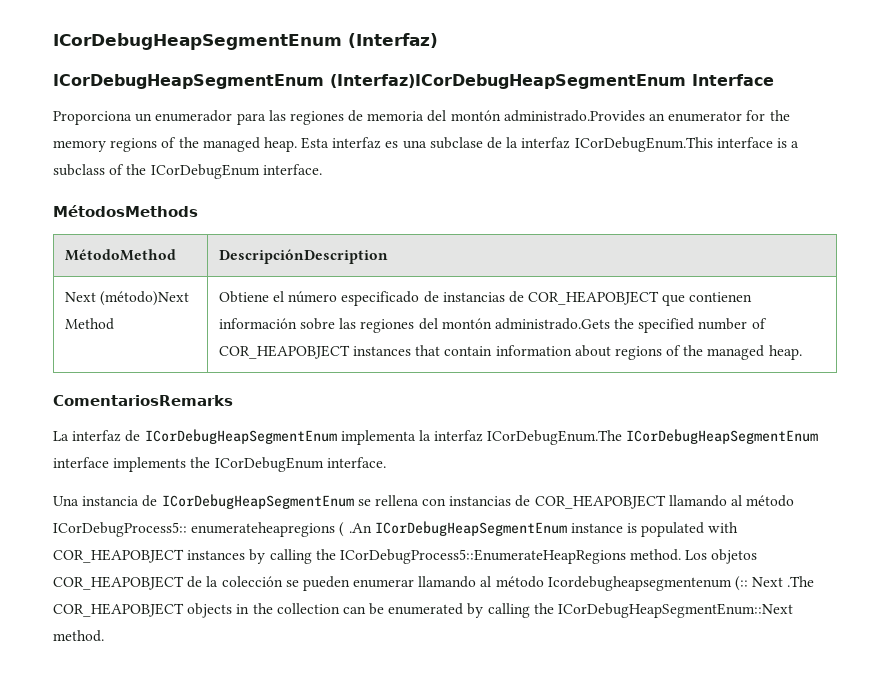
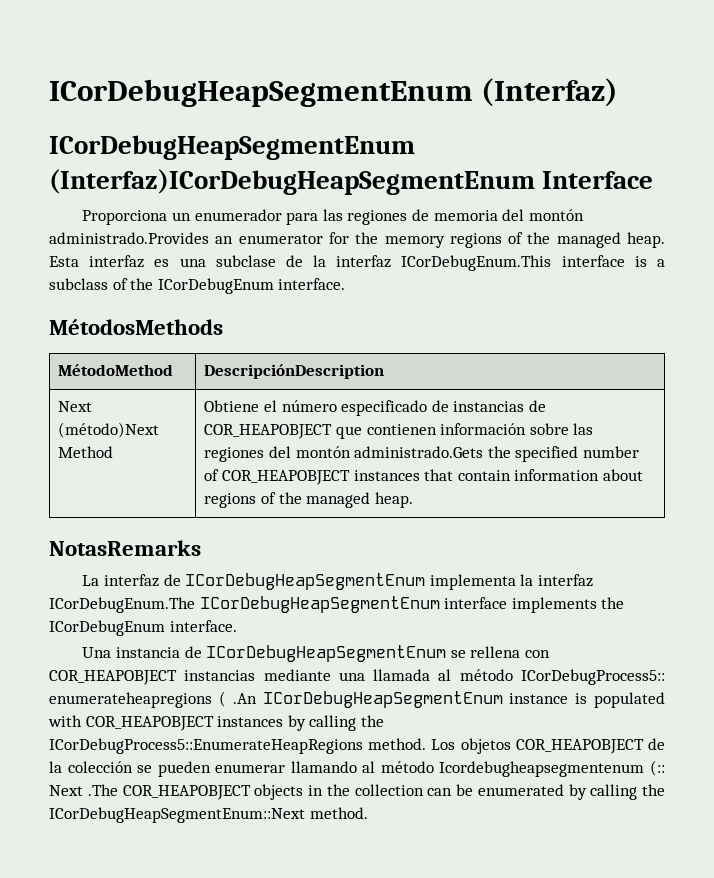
- ComentariosRemarks
+ NotasRemarks
- Una instancia de ICorDebugHeapSegmentEnum se rellena con instancias de COR_HEAPOBJECT llamando al método ICorDebugProcess5:: enumerateheapregions ( .An ICorDebugHeapSegmentEnum instance is populated with COR_HEAPOBJECT instances by calling the ICorDebugProcess5::EnumerateHeapRegions method.
+ Una instancia de ICorDebugHeapSegmentEnum se rellena con COR_HEAPOBJECT instancias mediante una llamada al método ICorDebugProcess5:: enumerateheapregions ( .An ICorDebugHeapSegmentEnum instance is populated with COR_HEAPOBJECT instances by calling the ICorDebugProcess5::EnumerateHeapRegions method.

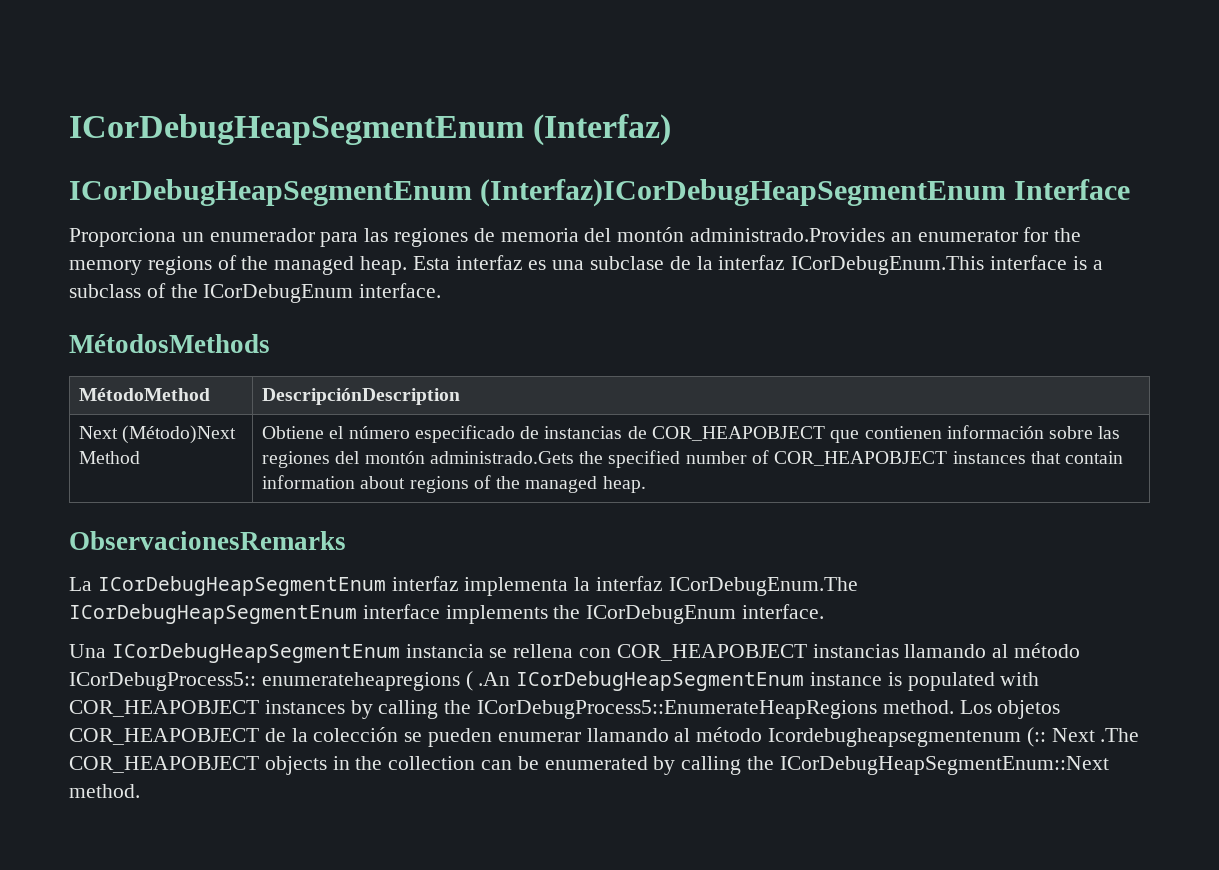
- Next (método)Next Method | Obtiene el número especificado de instancias de COR_HEAPOBJECT que contienen información sobre las regiones del montón administrado.Gets the specified number of COR_HEAPOBJECT instances that contain information about regions of the managed heap.
+ Next (Método)Next Method | Obtiene el número especificado de instancias de COR_HEAPOBJECT que contienen información sobre las regiones del montón administrado.Gets the specified number of COR_HEAPOBJECT instances that contain information about regions of the managed heap.
- NotasRemarks
+ ObservacionesRemarks
- La interfaz de ICorDebugHeapSegmentEnum implementa la interfaz ICorDebugEnum.The ICorDebugHeapSegmentEnum interface implements the ICorDebugEnum interface.
+ La ICorDebugHeapSegmentEnum interfaz implementa la interfaz ICorDebugEnum.The ICorDebugHeapSegmentEnum interface implements the ICorDebugEnum interface.
- Una instancia de ICorDebugHeapSegmentEnum se rellena con COR_HEAPOBJECT instancias mediante una llamada al método ICorDebugProcess5:: enumerateheapregions ( .An ICorDebugHeapSegmentEnum instance is populated with COR_HEAPOBJECT instances by calling the ICorDebugProcess5::EnumerateHeapRegions method.
+ Una ICorDebugHeapSegmentEnum instancia se rellena con COR_HEAPOBJECT instancias llamando al método ICorDebugProcess5:: enumerateheapregions ( .An ICorDebugHeapSegmentEnum instance is populated with COR_HEAPOBJECT instances by calling the ICorDebugProcess5::EnumerateHeapRegions method.

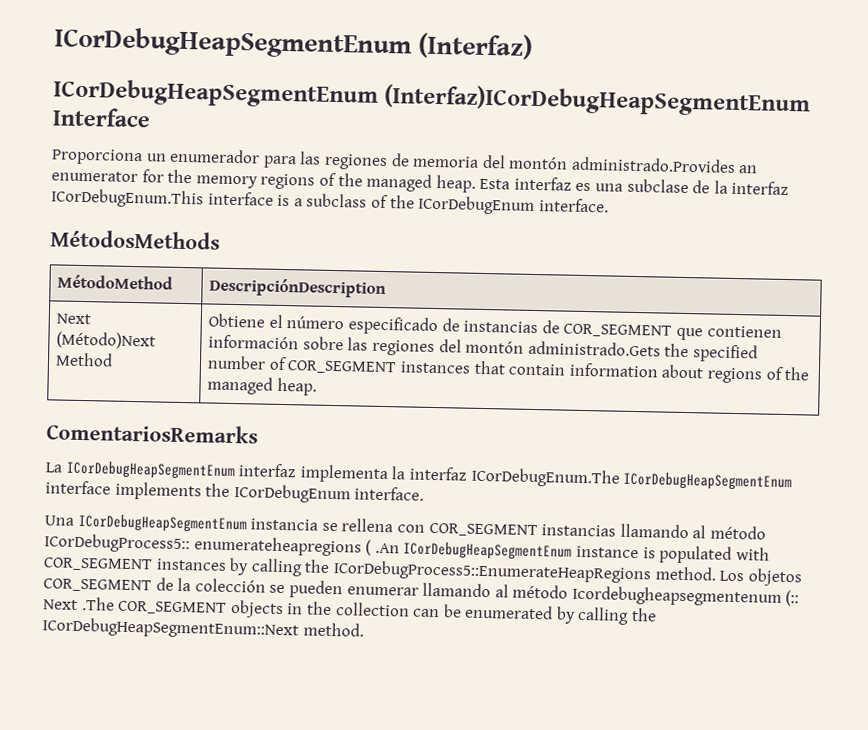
- Next (Método)Next Method | Obtiene el número especificado de instancias de COR_HEAPOBJECT que contienen información sobre las regiones del montón administrado.Gets the specified number of COR_HEAPOBJECT instances that contain information about regions of the managed heap.
+ Next (Método)Next Method | Obtiene el número especificado de instancias de COR_SEGMENT que contienen información sobre las regiones del montón administrado.Gets the specified number of COR_SEGMENT instances that contain information about regions of the managed heap.
- ObservacionesRemarks
+ ComentariosRemarks
- Una ICorDebugHeapSegmentEnum instancia se rellena con COR_HEAPOBJECT instancias llamando al método ICorDebugProcess5:: enumerateheapregions ( .An ICorDebugHeapSegmentEnum instance is populated with COR_HEAPOBJECT instances by calling the ICorDebugProcess5::EnumerateHeapRegions method.
+ Una ICorDebugHeapSegmentEnum instancia se rellena con COR_SEGMENT instancias llamando al método ICorDebugProcess5:: enumerateheapregions ( .An ICorDebugHeapSegmentEnum instance is populated with COR_SEGMENT instances by calling the ICorDebugProcess5::EnumerateHeapRegions method.
- Los objetos COR_HEAPOBJECT de la colección se pueden enumerar llamando al método Icordebugheapsegmentenum (:: Next .The COR_HEAPOBJECT objects in the collection can be enumerated by calling the ICorDebugHeapSegmentEnum::Next method.
+ Los objetos COR_SEGMENT de la colección se pueden enumerar llamando al método Icordebugheapsegmentenum (:: Next .The COR_SEGMENT objects in the collection can be enumerated by calling the ICorDebugHeapSegmentEnum::Next method.

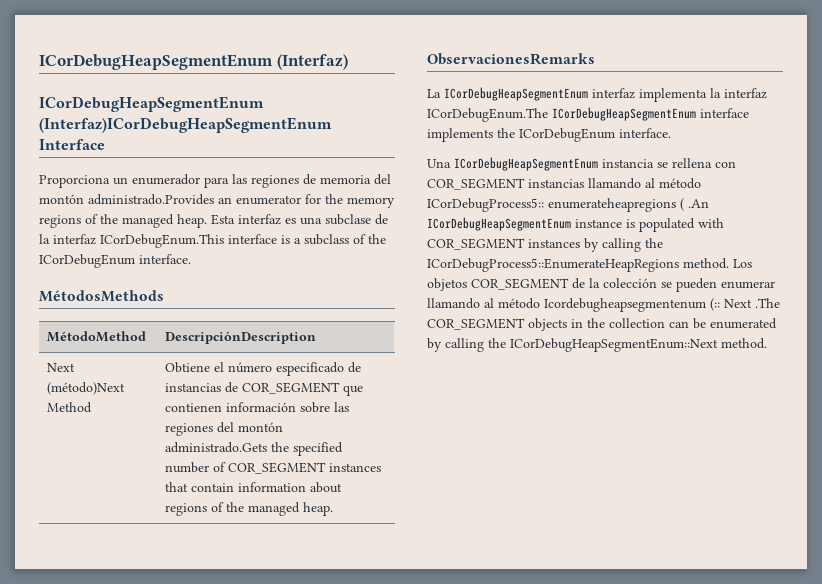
- Next (Método)Next Method | Obtiene el número especificado de instancias de COR_SEGMENT que contienen información sobre las regiones del montón administrado.Gets the specified number of COR_SEGMENT instances that contain information about regions of the managed heap.
+ Next (método)Next Method | Obtiene el número especificado de instancias de COR_SEGMENT que contienen información sobre las regiones del montón administrado.Gets the specified number of COR_SEGMENT instances that contain information about regions of the managed heap.
- ComentariosRemarks
+ ObservacionesRemarks

